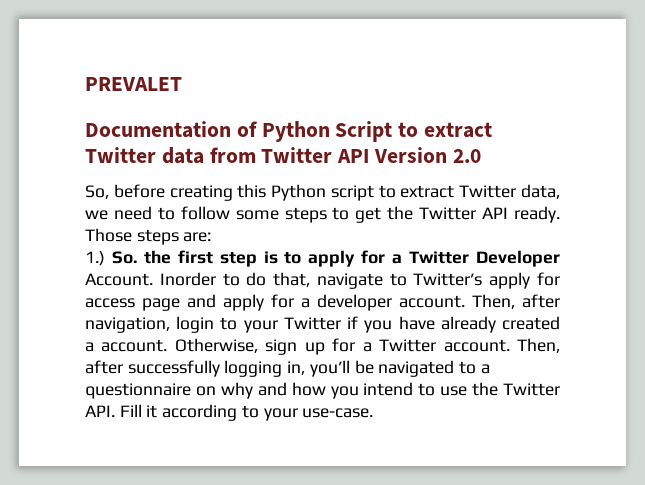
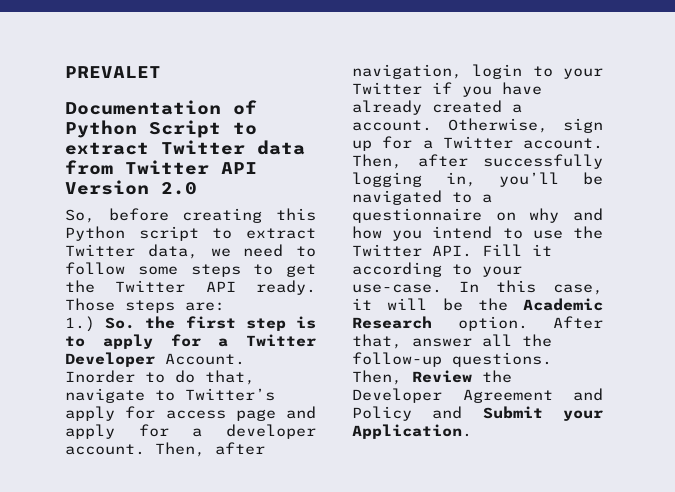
+ In this case, it will be the Academic Research option. After that, answer all the follow-up questions. Then, Review the Developer Agreement and Policy and Submit your Application.

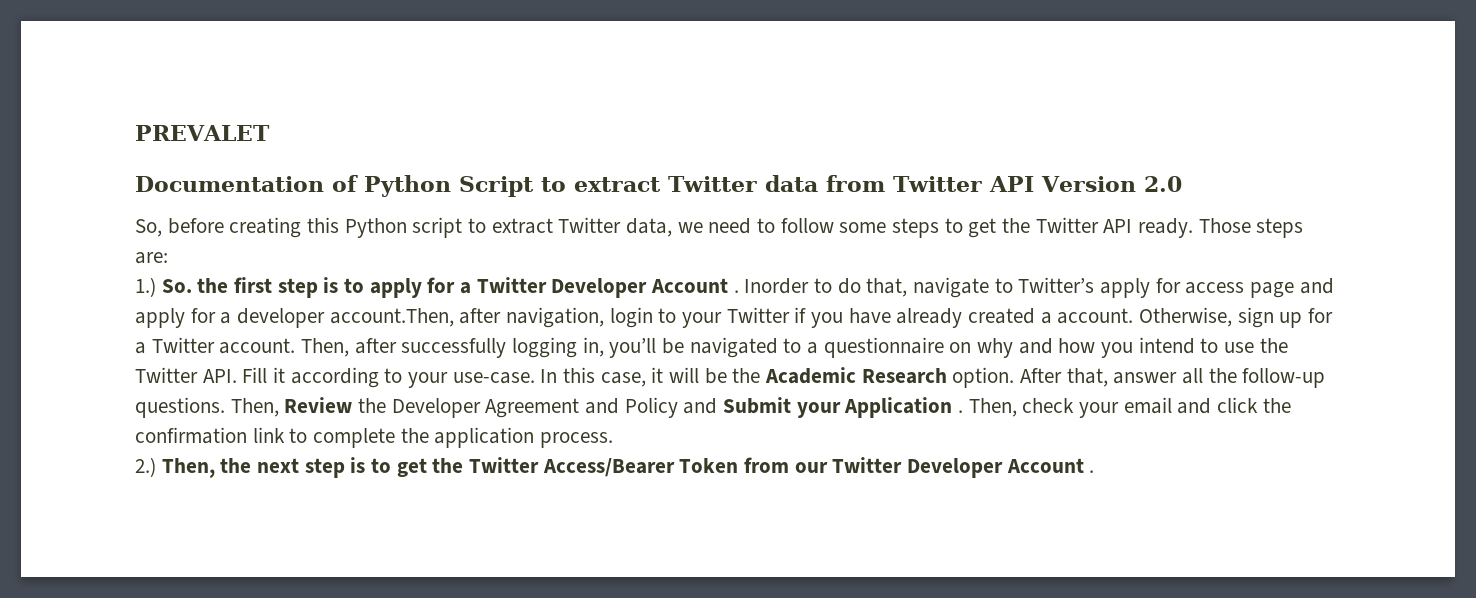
- 1.) So. the first step is to apply for a Twitter Developer Account.
+ 1.) So. the first step is to apply for a Twitter Developer Account .
- Inorder to do that, navigate to Twitter’s apply for access page and apply for a developer account. Then, after navigation, login to your Twitter if you have already created a account.
+ Inorder to do that, navigate to Twitter’s apply for access page and apply for a developer account.Then, after navigation, login to your Twitter if you have already created a account.
- Then, Review the Developer Agreement and Policy and Submit your Application.
+ Then, Review the Developer Agreement and Policy and Submit your Application . Then, check your email and click the confirmation link to complete the application process.
+ 2.) Then, the next step is to get the Twitter Access/Bearer Token from our Twitter Developer Account .

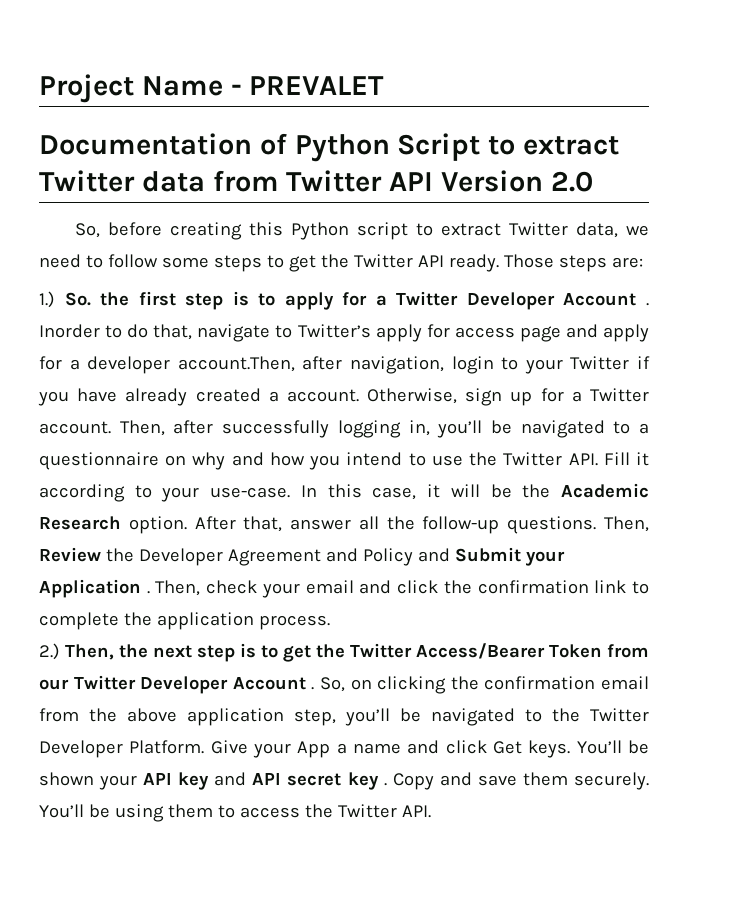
- PREVALET
+ Project Name - PREVALET
+ So, on clicking the confirmation email from the above application step, you’ll be navigated to the Twitter Developer Platform. Give your App a name and click Get keys. You’ll be shown your API key and API secret key . Copy and save them securely. You’ll be using them to access the Twitter API.

